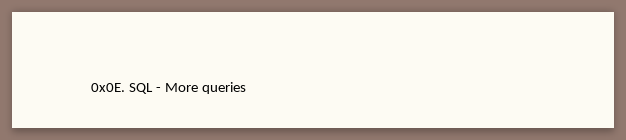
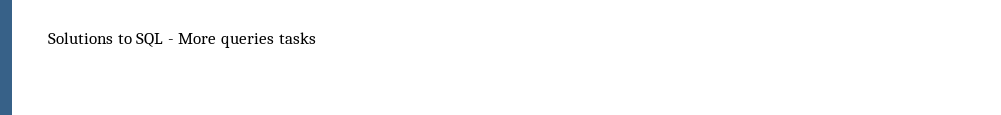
- 0x0E. SQL - More queries
+ Solutions to SQL - More queries tasks

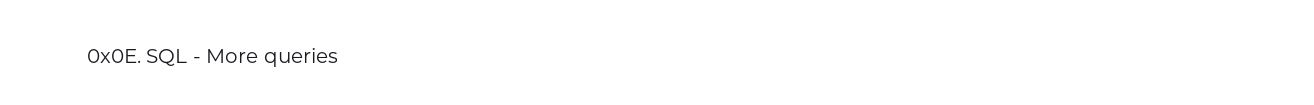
- Solutions to SQL - More queries tasks
+ 0x0E. SQL - More queries

